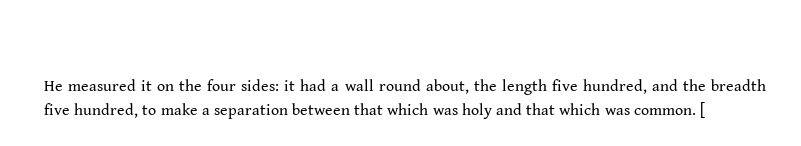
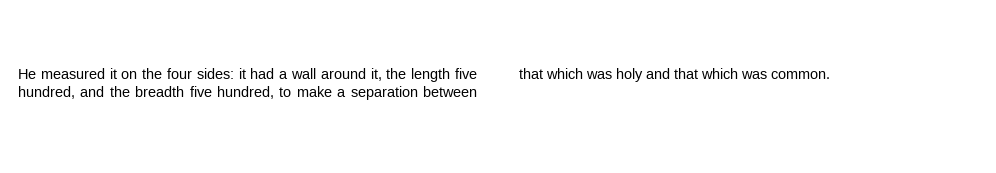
- He measured it on the four sides: it had a wall round about, the length five hundred, and the breadth five hundred, to make a separation between that which was holy and that which was common. [
+ He measured it on the four sides: it had a wall around it, the length five hundred, and the breadth five hundred, to make a separation between that which was holy and that which was common.

